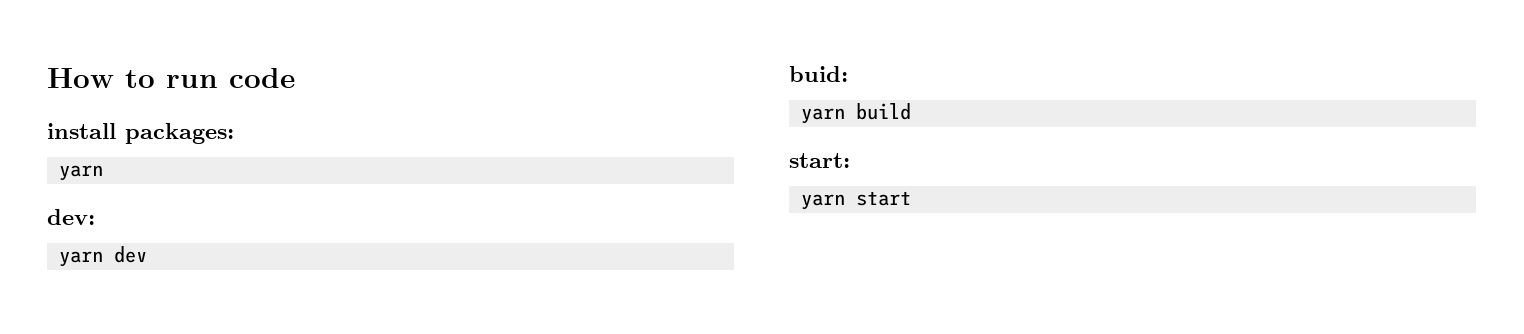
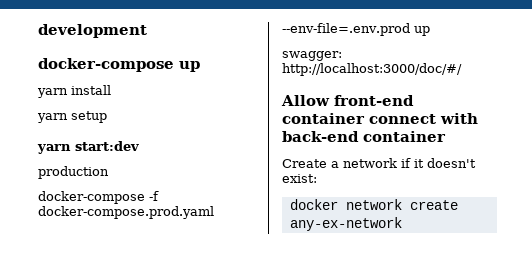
- How to run code
- install packages:
- yarn
- dev:
- yarn dev
- buid:
- yarn build
- start:
- yarn start
+ development
+ docker-compose up
+ yarn install
+ yarn setup
+ yarn start:dev
+ production
+ docker-compose -f docker-compose.prod.yaml --env-file=.env.prod up
+ swagger: http://localhost:3000/doc/#/
+ Allow front-end container connect with back-end container
+ Create a network if it doesn't exist:
+ docker network create any-ex-network

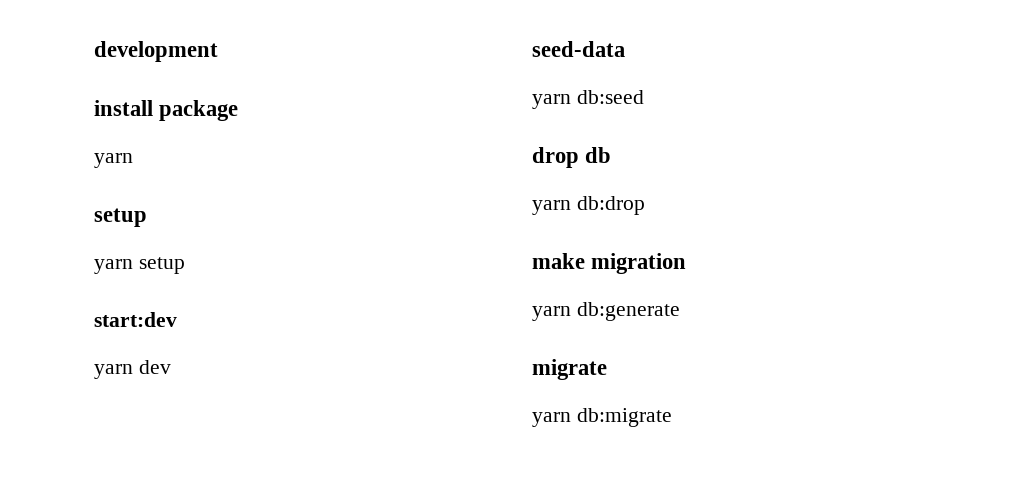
- docker-compose up
- yarn install
+ install package
+ yarn
+ setup
- yarn start:dev
+ start:dev
- production
- docker-compose -f docker-compose.prod.yaml --env-file=.env.prod up
- swagger: http://localhost:3000/doc/#/
- Allow front-end container connect with back-end container
- Create a network if it doesn't exist:
- docker network create any-ex-network
+ yarn dev
+ seed-data
+ yarn db:seed
+ drop db
+ yarn db:drop
+ make migration
+ yarn db:generate
+ migrate
+ yarn db:migrate

